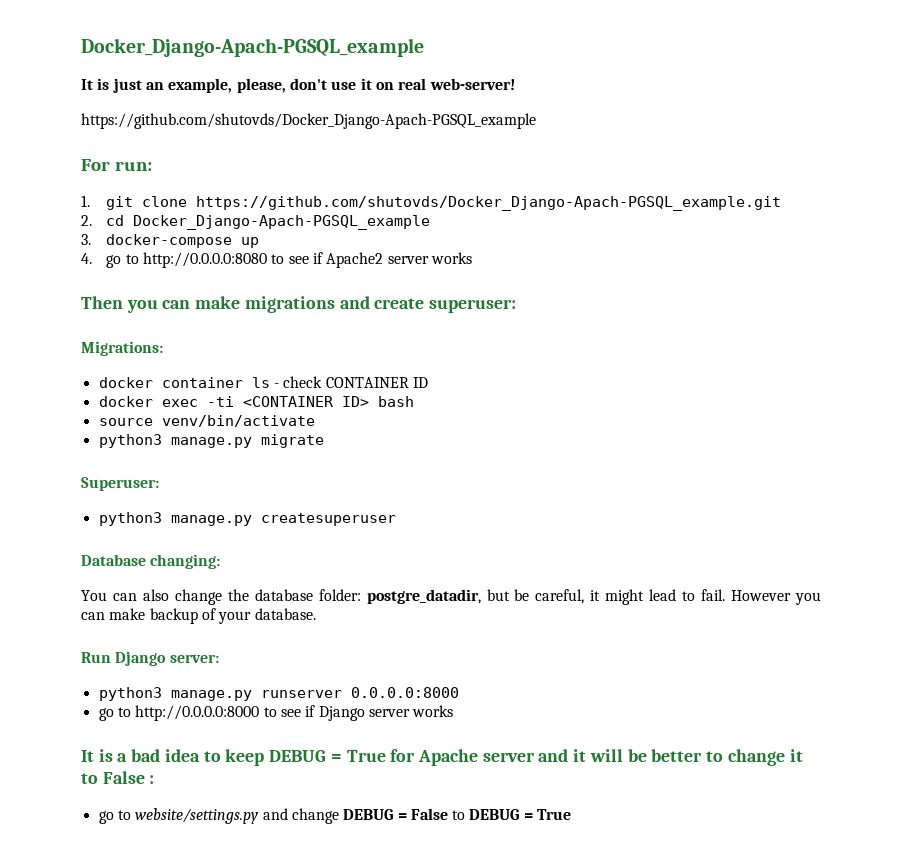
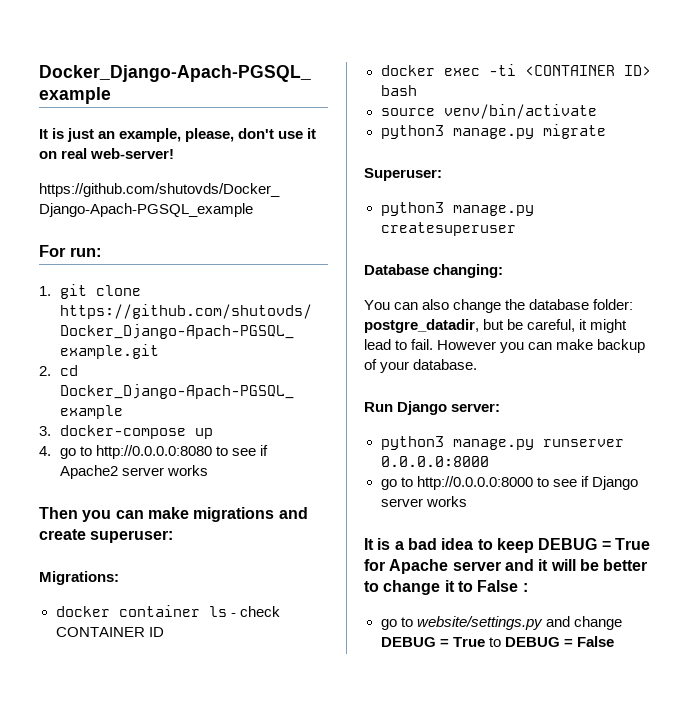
- go to website/settings.py and change DEBUG = False to DEBUG = True
+ go to website/settings.py and change DEBUG = True to DEBUG = False

